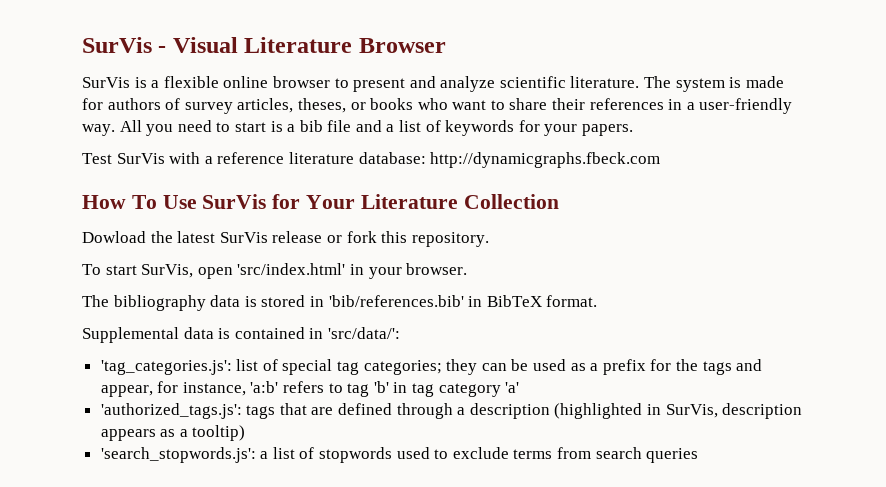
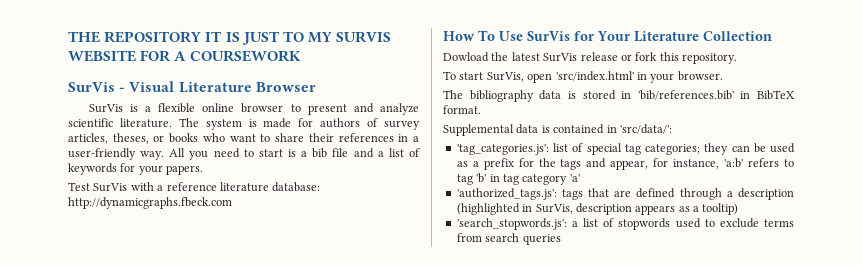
+ THE REPOSITORY IT IS JUST TO MY SURVIS WEBSITE FOR A COURSEWORK

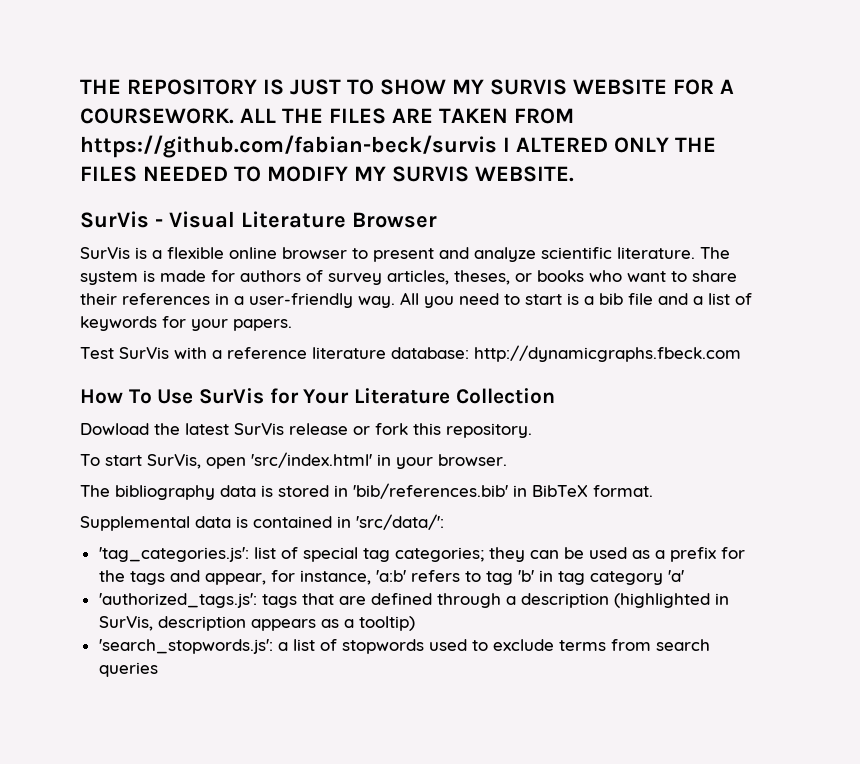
- THE REPOSITORY IT IS JUST TO MY SURVIS WEBSITE FOR A COURSEWORK
+ THE REPOSITORY IS JUST TO SHOW MY SURVIS WEBSITE FOR A COURSEWORK. ALL THE FILES ARE TAKEN FROM https://github.com/fabian-beck/survis I ALTERED ONLY THE FILES NEEDED TO MODIFY MY SURVIS WEBSITE.

